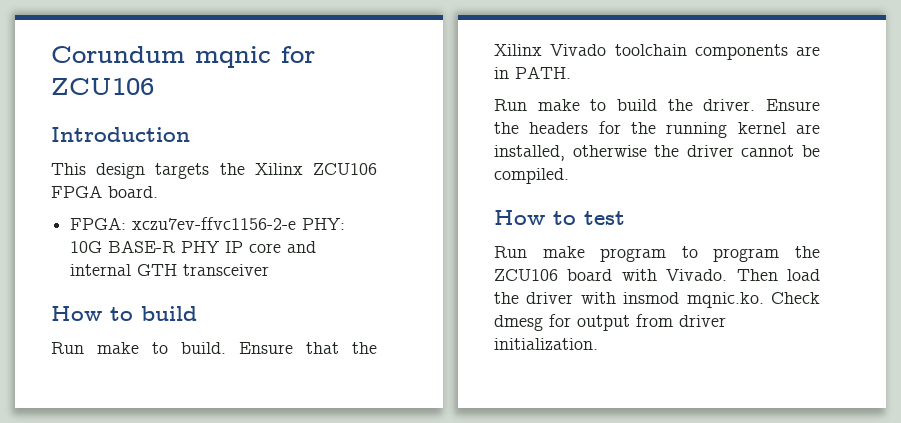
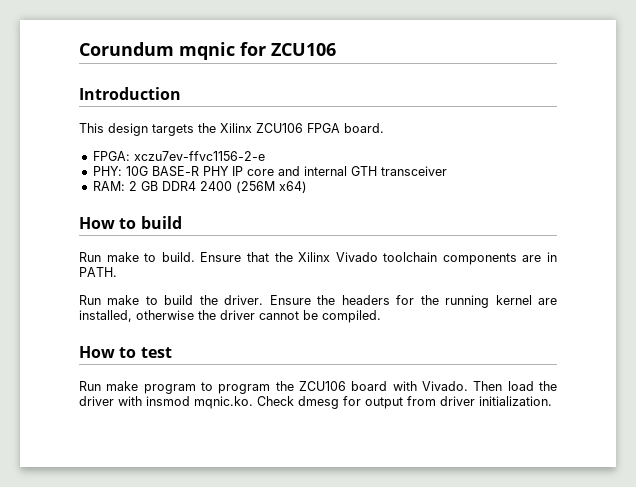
- FPGA: xczu7ev-ffvc1156-2-e PHY: 10G BASE-R PHY IP core and internal GTH transceiver
+ FPGA: xczu7ev-ffvc1156-2-e
+ PHY: 10G BASE-R PHY IP core and internal GTH transceiver
+ RAM: 2 GB DDR4 2400 (256M x64)

